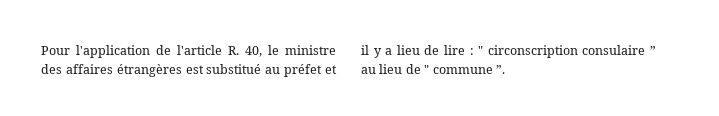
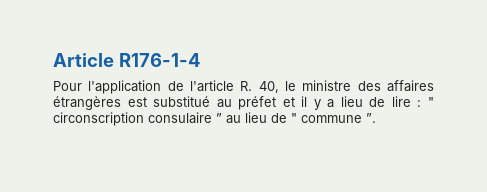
+ Article R176-1-4

